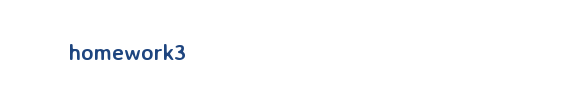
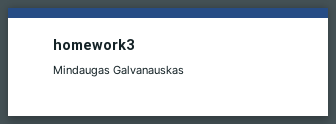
+ Mindaugas Galvanauskas

